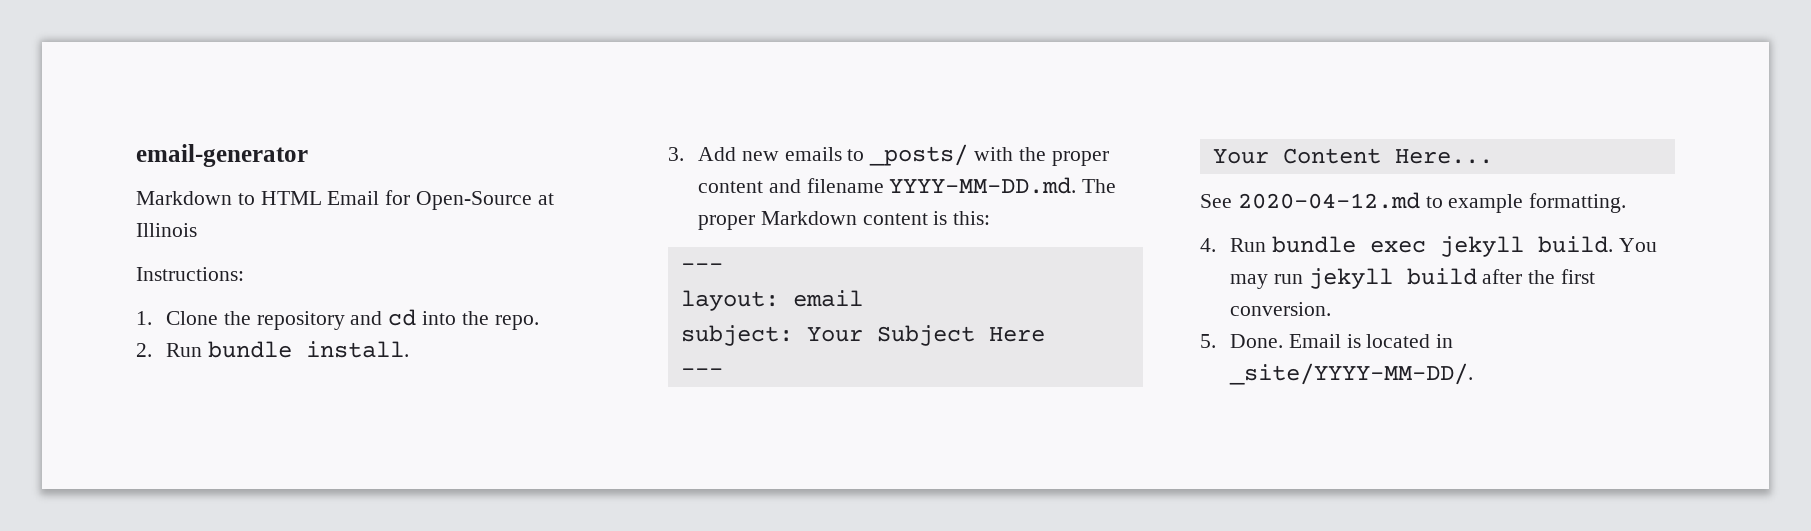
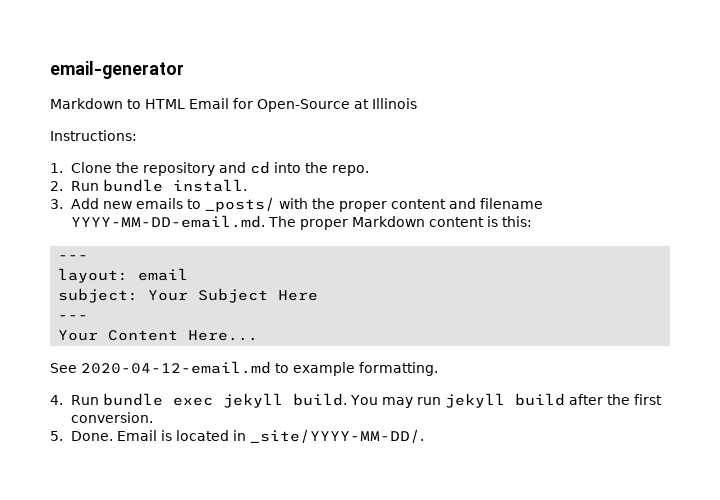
- 3. Add new emails to _posts/ with the proper content and filename YYYY-MM-DD.md. The proper Markdown content is this:
+ 3. Add new emails to _posts/ with the proper content and filename YYYY-MM-DD-email.md. The proper Markdown content is this:
- See 2020-04-12.md to example formatting.
+ See 2020-04-12-email.md to example formatting.

